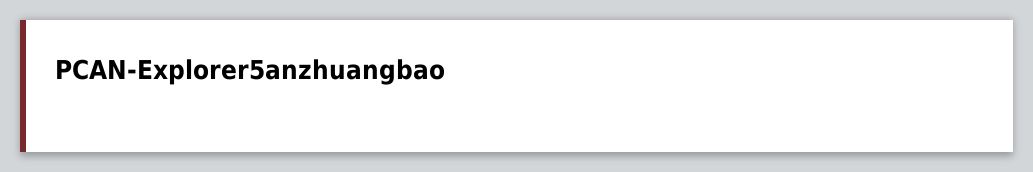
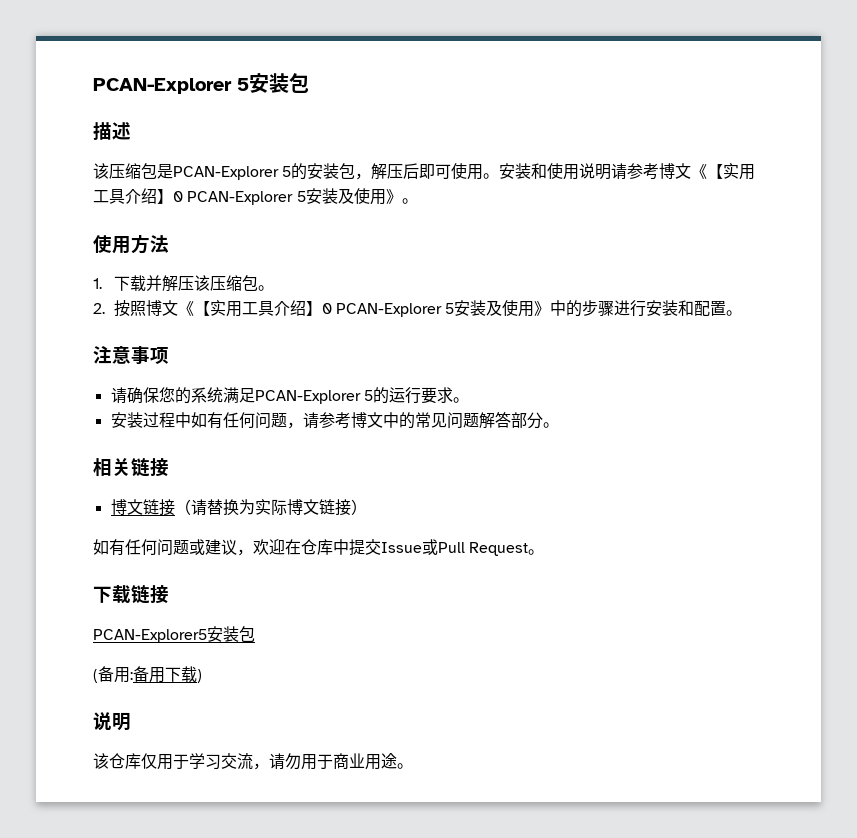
- PCAN-Explorer5anzhuangbao
+ PCAN-Explorer 5安装包
+ 描述
+ 该压缩包是PCAN-Explorer 5的安装包，解压后即可使用。安装和使用说明请参考博文《【实用工具介绍】0 PCAN-Explorer 5安装及使用》。
+ 使用方法
+ 1.下载并解压该压缩包。
+ 2.按照博文《【实用工具介绍】0 PCAN-Explorer 5安装及使用》中的步骤进行安装和配置。
+ 注意事项
+ 请确保您的系统满足PCAN-Explorer 5的运行要求。
+ 安装过程中如有任何问题，请参考博文中的常见问题解答部分。
+ 相关链接
+ 博文链接（请替换为实际博文链接）
+ 如有任何问题或建议，欢迎在仓库中提交Issue或Pull Request。
+ 下载链接
+ PCAN-Explorer5安装包
+ (备用:备用下载)
+ 说明
+ 该仓库仅用于学习交流，请勿用于商业用途。

